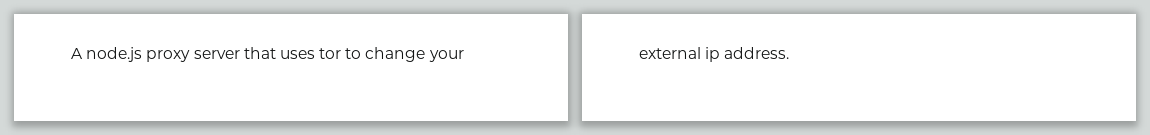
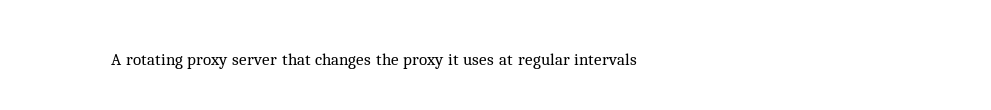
- A node.js proxy server that uses tor to change your external ip address.
+ A rotating proxy server that changes the proxy it uses at regular intervals

